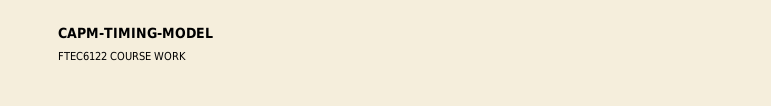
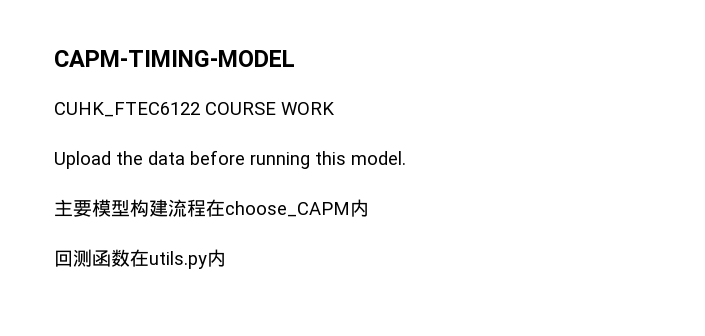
- FTEC6122 COURSE WORK
+ CUHK_FTEC6122 COURSE WORK
+ Upload the data before running this model.
+ 主要模型构建流程在choose_CAPM内
+ 回测函数在utils.py内

